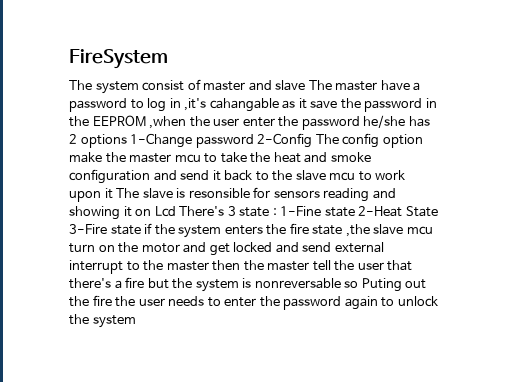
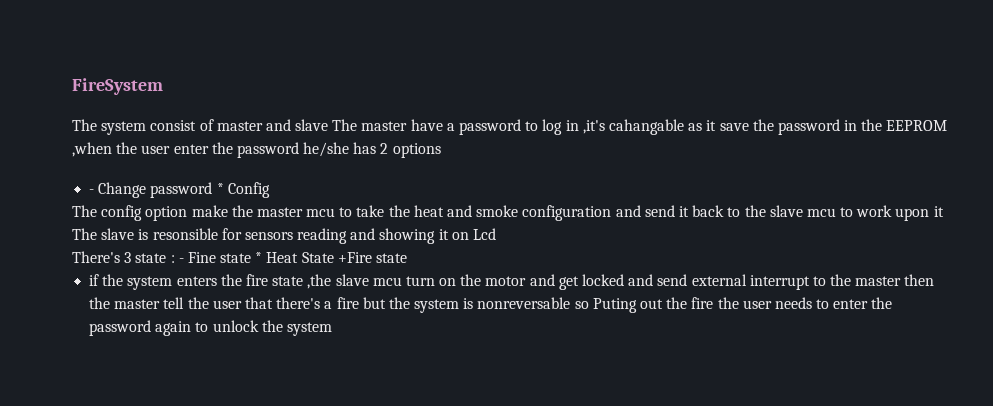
- The system consist of master and slave The master have a password to log in ,it's cahangable as it save the password in the EEPROM ,when the user enter the password he/she has 2 options 1-Change password 2-Config The config option make the master mcu to take the heat and smoke configuration and send it back to the slave mcu to work upon it The slave is resonsible for sensors reading and showing it on Lcd There's 3 state :
+ The system consist of master and slave The master have a password to log in ,it's cahangable as it save the password in the EEPROM ,when the user enter the password he/she has 2 options
+ - Change password * Config
+ The config option make the master mcu to take the heat and smoke configuration and send it back to the slave mcu to work upon it The slave is resonsible for sensors reading and showing it on Lcd
+ There's 3 state :
- 1-Fine state 2-Heat State 3-Fire state if the system enters the fire state ,the slave mcu turn on the motor and get locked and send external interrupt to the master then the master tell the user that there's a fire but the system is nonreversable so Puting out the fire the user needs to enter the password again to unlock the system
+ - Fine state * Heat State +Fire state
+ if the system enters the fire state ,the slave mcu turn on the motor and get locked and send external interrupt to the master then the master tell the user that there's a fire but the system is nonreversable so Puting out the fire the user needs to enter the password again to unlock the system

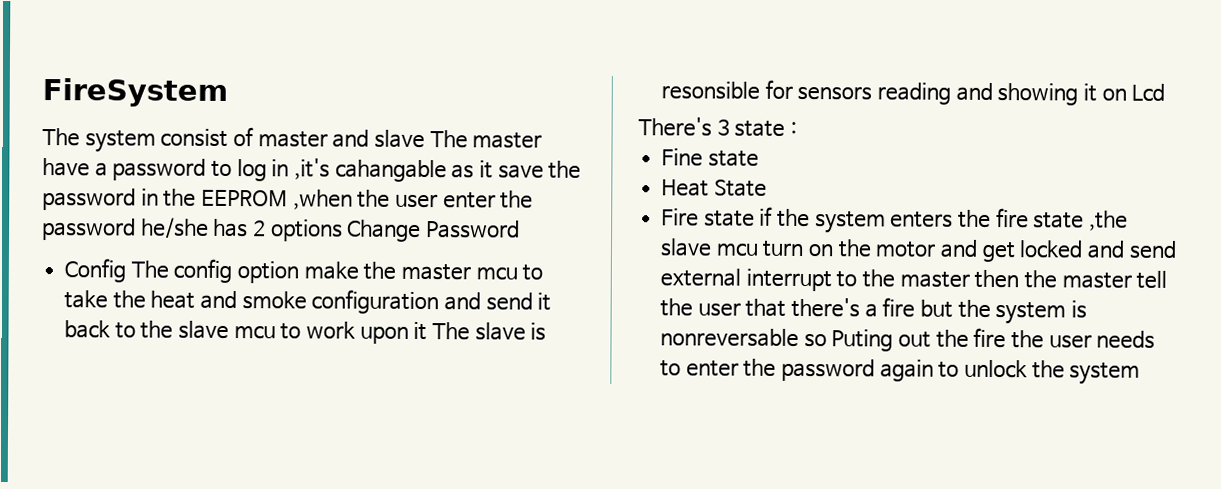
- The system consist of master and slave The master have a password to log in ,it's cahangable as it save the password in the EEPROM ,when the user enter the password he/she has 2 options
- - Change password * Config
- The config option make the master mcu to take the heat and smoke configuration and send it back to the slave mcu to work upon it The slave is resonsible for sensors reading and showing it on Lcd
+ The system consist of master and slave The master have a password to log in ,it's cahangable as it save the password in the EEPROM ,when the user enter the password he/she has 2 options Change Password
+ Config The config option make the master mcu to take the heat and smoke configuration and send it back to the slave mcu to work upon it The slave is resonsible for sensors reading and showing it on Lcd
- There's 3 state : - Fine state * Heat State +Fire state
- if the system enters the fire state ,the slave mcu turn on the motor and get locked and send external interrupt to the master then the master tell the user that there's a fire but the system is nonreversable so Puting out the fire the user needs to enter the password again to unlock the system
+ There's 3 state :
+ Fine state
+ Heat State
+ Fire state if the system enters the fire state ,the slave mcu turn on the motor and get locked and send external interrupt to the master then the master tell the user that there's a fire but the system is nonreversable so Puting out the fire the user needs to enter the password again to unlock the system

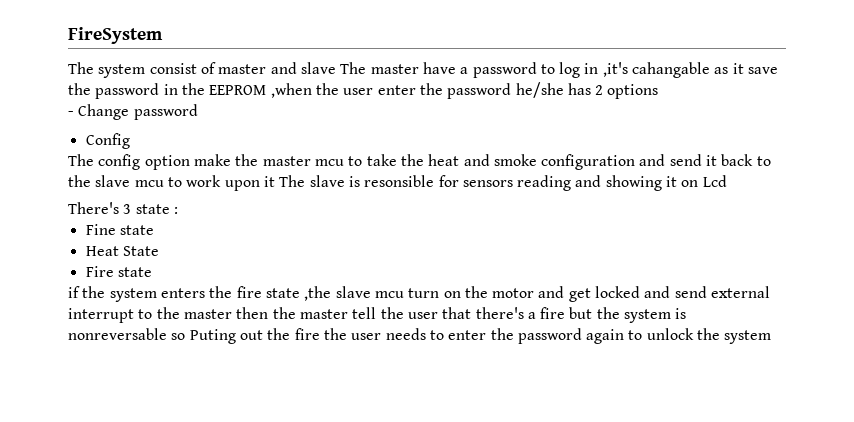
- The system consist of master and slave The master have a password to log in ,it's cahangable as it save the password in the EEPROM ,when the user enter the password he/she has 2 options Change Password
+ The system consist of master and slave The master have a password to log in ,it's cahangable as it save the password in the EEPROM ,when the user enter the password he/she has 2 options
+ - Change password
- Config The config option make the master mcu to take the heat and smoke configuration and send it back to the slave mcu to work upon it The slave is resonsible for sensors reading and showing it on Lcd
+ Config
+ The config option make the master mcu to take the heat and smoke configuration and send it back to the slave mcu to work upon it The slave is resonsible for sensors reading and showing it on Lcd
- Fire state if the system enters the fire state ,the slave mcu turn on the motor and get locked and send external interrupt to the master then the master tell the user that there's a fire but the system is nonreversable so Puting out the fire the user needs to enter the password again to unlock the system
+ Fire state
+ if the system enters the fire state ,the slave mcu turn on the motor and get locked and send external interrupt to the master then the master tell the user that there's a fire but the system is nonreversable so Puting out the fire the user needs to enter the password again to unlock the system

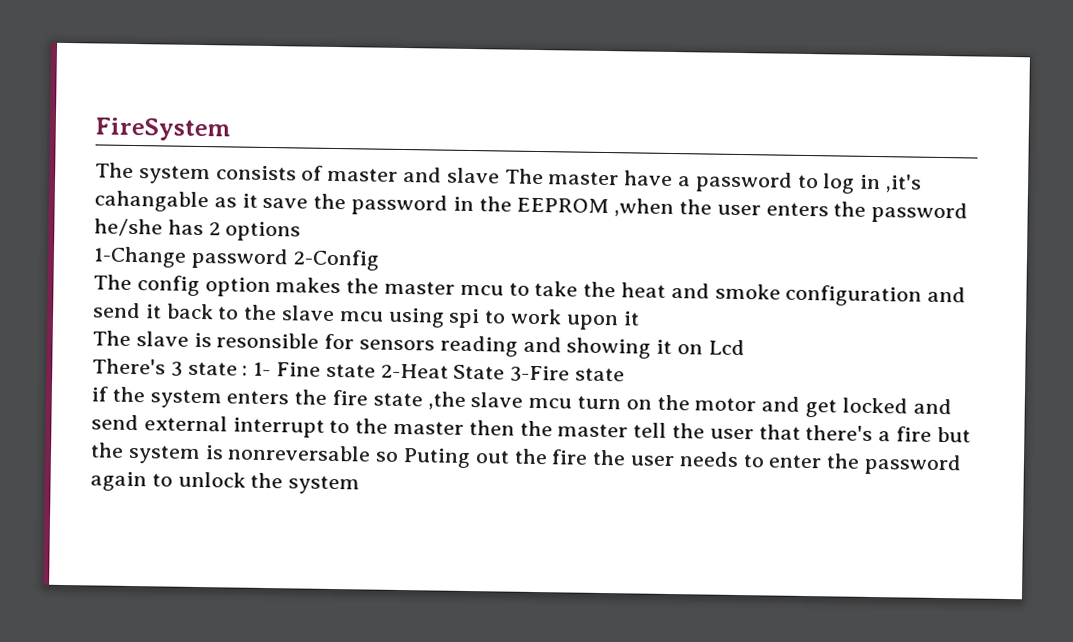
- The system consist of master and slave The master have a password to log in ,it's cahangable as it save the password in the EEPROM ,when the user enter the password he/she has 2 options
+ The system consists of master and slave The master have a password to log in ,it's cahangable as it save the password in the EEPROM ,when the user enters the password he/she has 2 options
- - Change password
- Config
+ 1-Change password 2-Config
- The config option make the master mcu to take the heat and smoke configuration and send it back to the slave mcu to work upon it The slave is resonsible for sensors reading and showing it on Lcd
+ The config option makes the master mcu to take the heat and smoke configuration and send it back to the slave mcu using spi to work upon it
+ The slave is resonsible for sensors reading and showing it on Lcd
- There's 3 state :
- Fine state
- Heat State
- Fire state
+ There's 3 state : 1- Fine state 2-Heat State 3-Fire state

